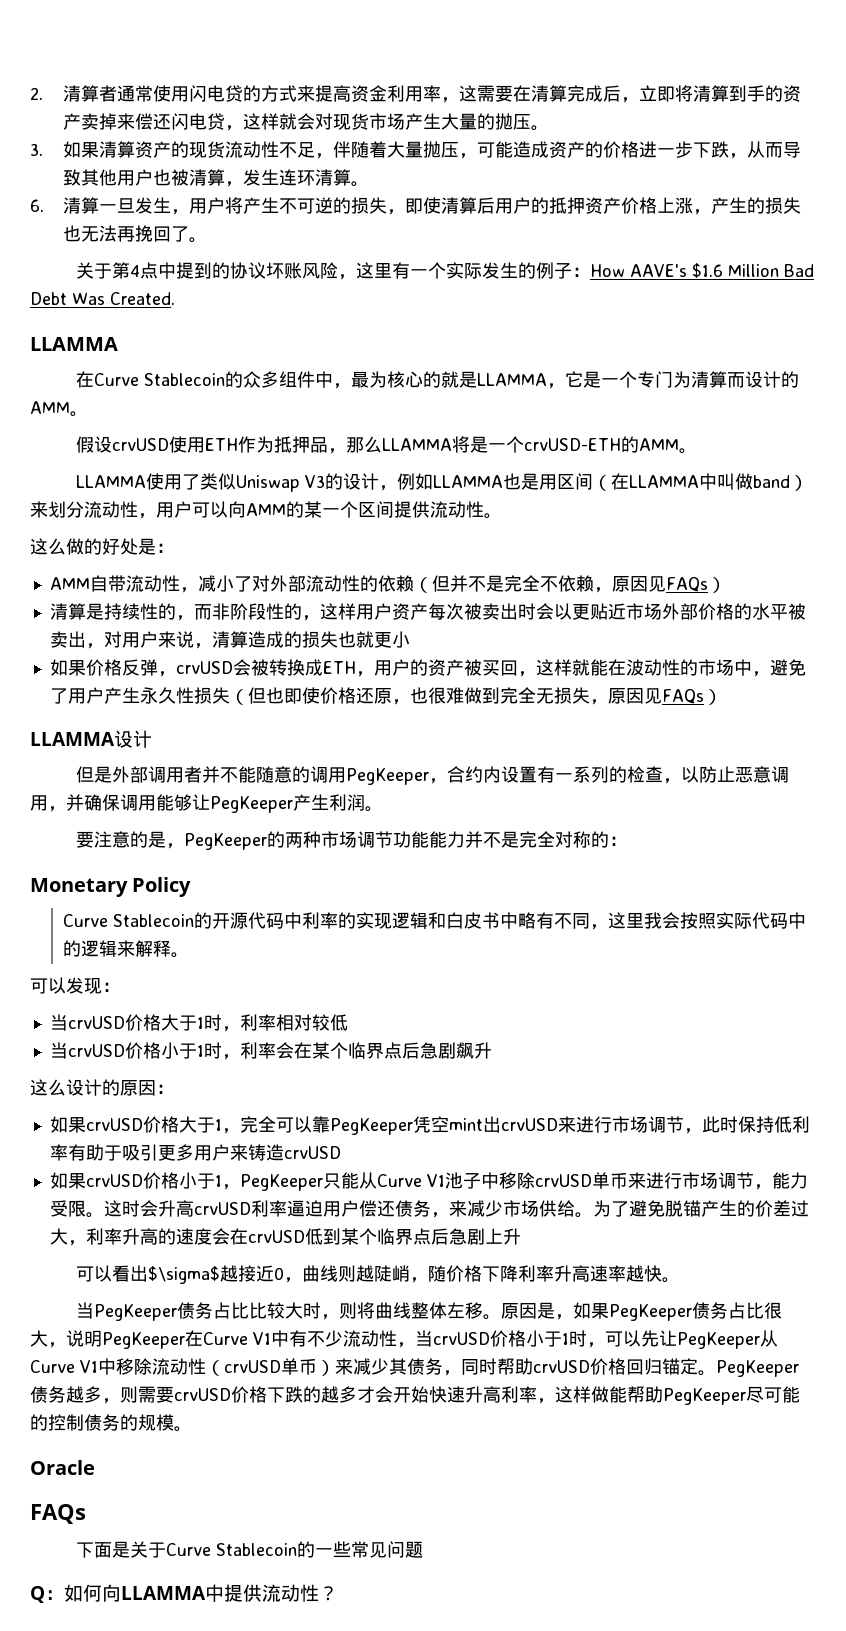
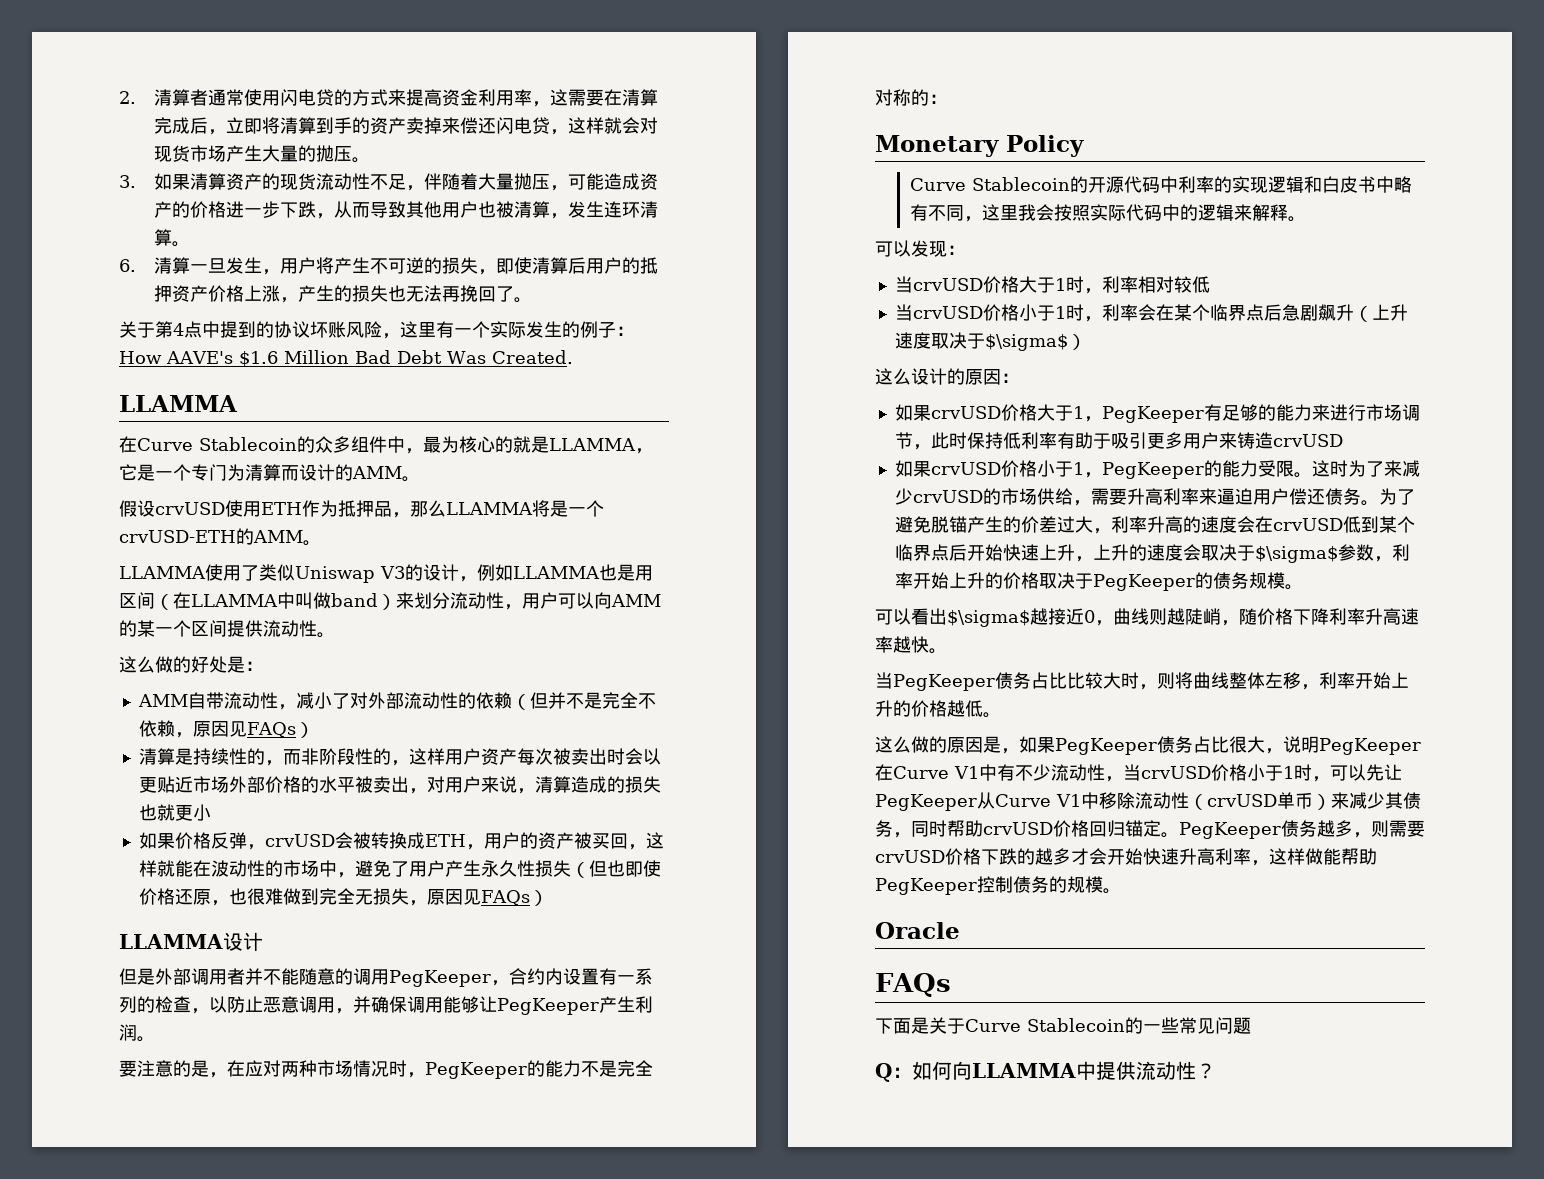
- 要注意的是，PegKeeper的两种市场调节功能能力并不是完全对称的：
+ 要注意的是，在应对两种市场情况时，PegKeeper的能力不是完全对称的：
- 当crvUSD价格小于1时，利率会在某个临界点后急剧飙升
+ 当crvUSD价格小于1时，利率会在某个临界点后急剧飙升（上升速度取决于$\sigma$）
- 如果crvUSD价格大于1，完全可以靠PegKeeper凭空mint出crvUSD来进行市场调节，此时保持低利率有助于吸引更多用户来铸造crvUSD
+ 如果crvUSD价格大于1，PegKeeper有足够的能力来进行市场调节，此时保持低利率有助于吸引更多用户来铸造crvUSD
- 如果crvUSD价格小于1，PegKeeper只能从Curve V1池子中移除crvUSD单币来进行市场调节，能力受限。这时会升高crvUSD利率逼迫用户偿还债务，来减少市场供给。
+ 如果crvUSD价格小于1，PegKeeper的能力受限。这时为了来减少crvUSD的市场供给，需要升高利率来逼迫用户偿还债务。
- 为了避免脱锚产生的价差过大，利率升高的速度会在crvUSD低到某个临界点后急剧上升
+ 为了避免脱锚产生的价差过大，利率升高的速度会在crvUSD低到某个临界点后开始快速上升，上升的速度会取决于$\sigma$参数，利率开始上升的价格取决于PegKeeper的债务规模。
- 当PegKeeper债务占比比较大时，则将曲线整体左移。原因是，如果PegKeeper债务占比很大，说明PegKeeper在Curve V1中有不少流动性，当crvUSD价格小于1时，可以先让PegKeeper从Curve V1中移除流动性（crvUSD单币）来减少其债务，同时帮助crvUSD价格回归锚定。
+ 当PegKeeper债务占比比较大时，则将曲线整体左移，利率开始上升的价格越低。
+ 这么做的原因是，如果PegKeeper债务占比很大，说明PegKeeper在Curve V1中有不少流动性，当crvUSD价格小于1时，可以先让PegKeeper从Curve V1中移除流动性（crvUSD单币）来减少其债务，同时帮助crvUSD价格回归锚定。
- PegKeeper债务越多，则需要crvUSD价格下跌的越多才会开始快速升高利率，这样做能帮助PegKeeper尽可能的控制债务的规模。
+ PegKeeper债务越多，则需要crvUSD价格下跌的越多才会开始快速升高利率，这样做能帮助PegKeeper控制债务的规模。

